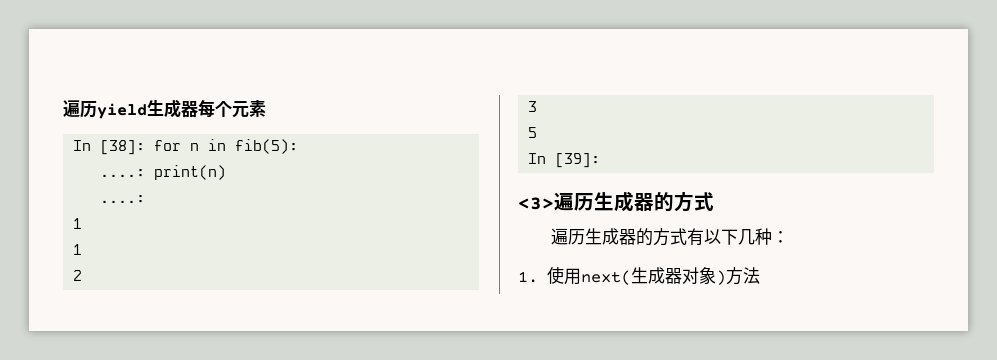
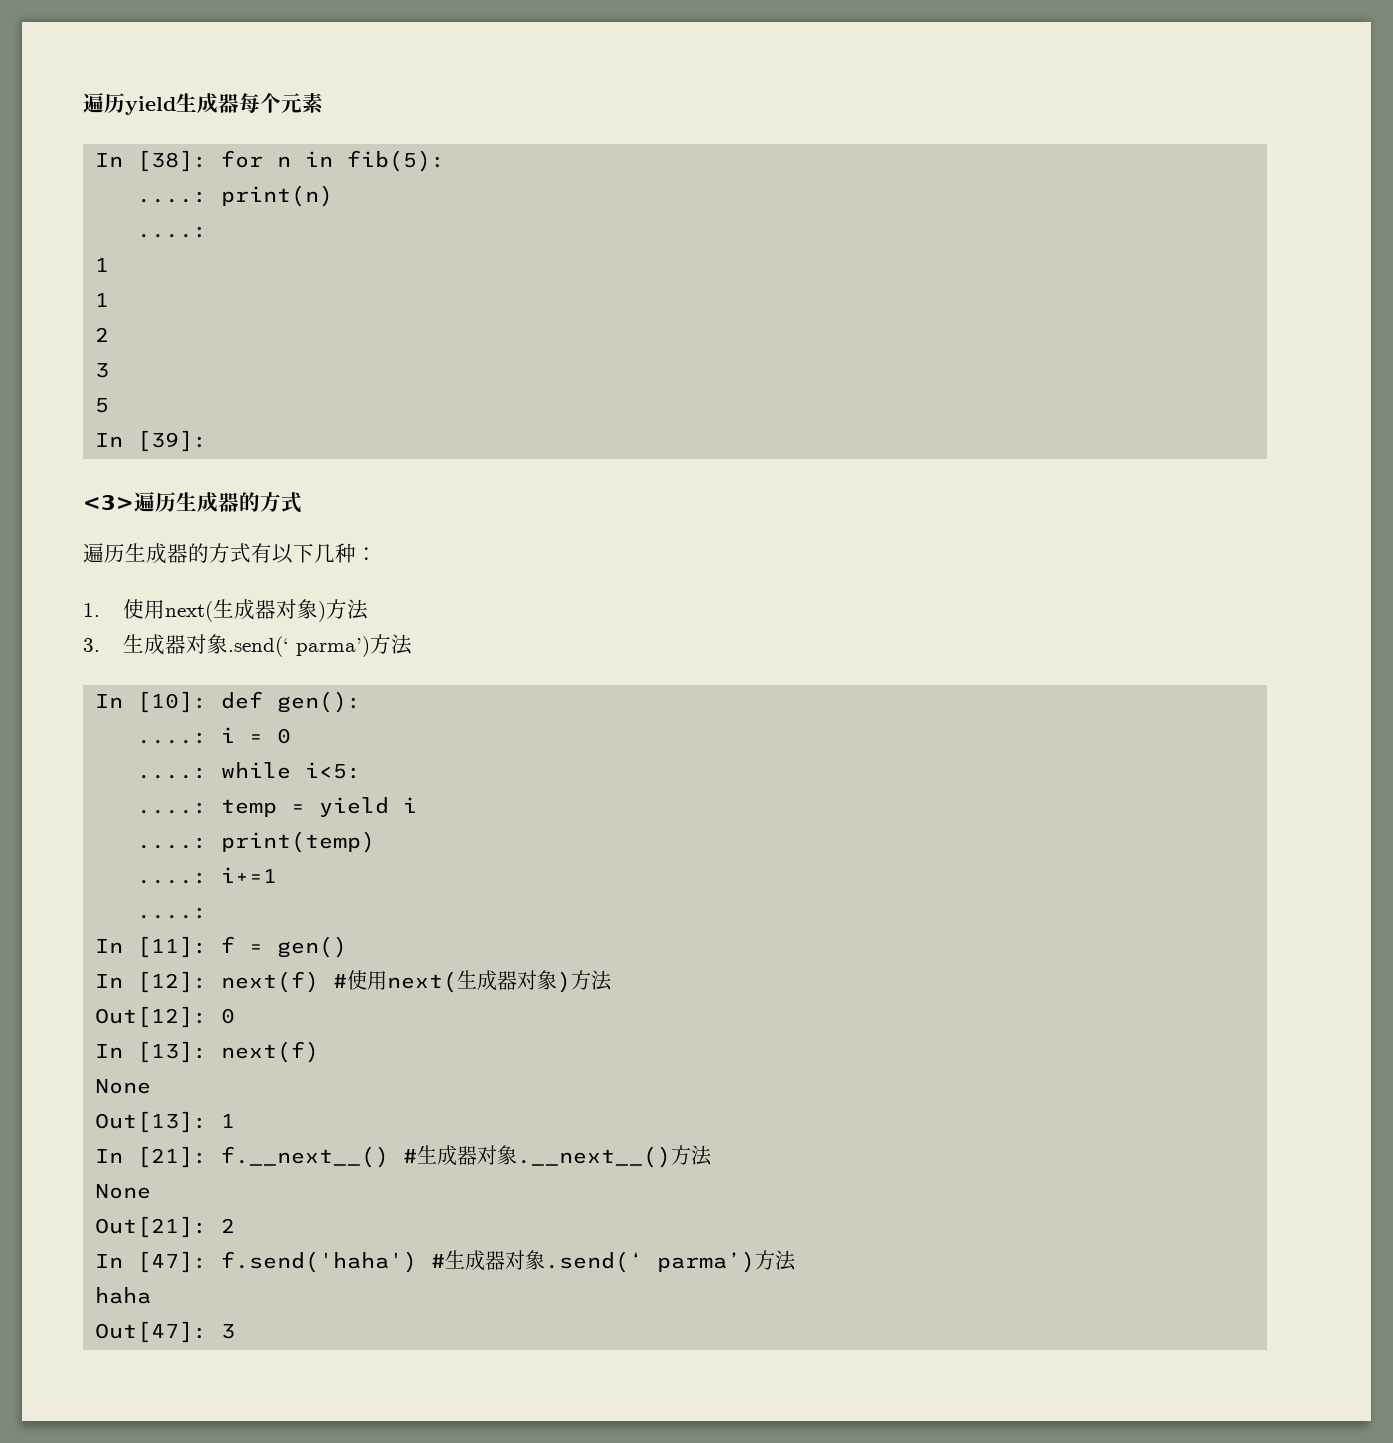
+ 3.生成器对象.send(‘ parma’)方法
+ In [10]: def gen():
+ ....: i = 0
+ ....: while i<5:
+ ....: temp = yield i
+ ....: print(temp)
+ ....: i+=1
+ ....:
+ In [11]: f = gen()
+ In [12]: next(f) #使用next(生成器对象)方法
+ Out[12]: 0
+ In [13]: next(f)
+ None
+ Out[13]: 1
+ In [21]: f.__next__() #生成器对象.__next__()方法
+ None
+ Out[21]: 2
+ In [47]: f.send('haha') #生成器对象.send(‘ parma’)方法
+ haha
+ Out[47]: 3

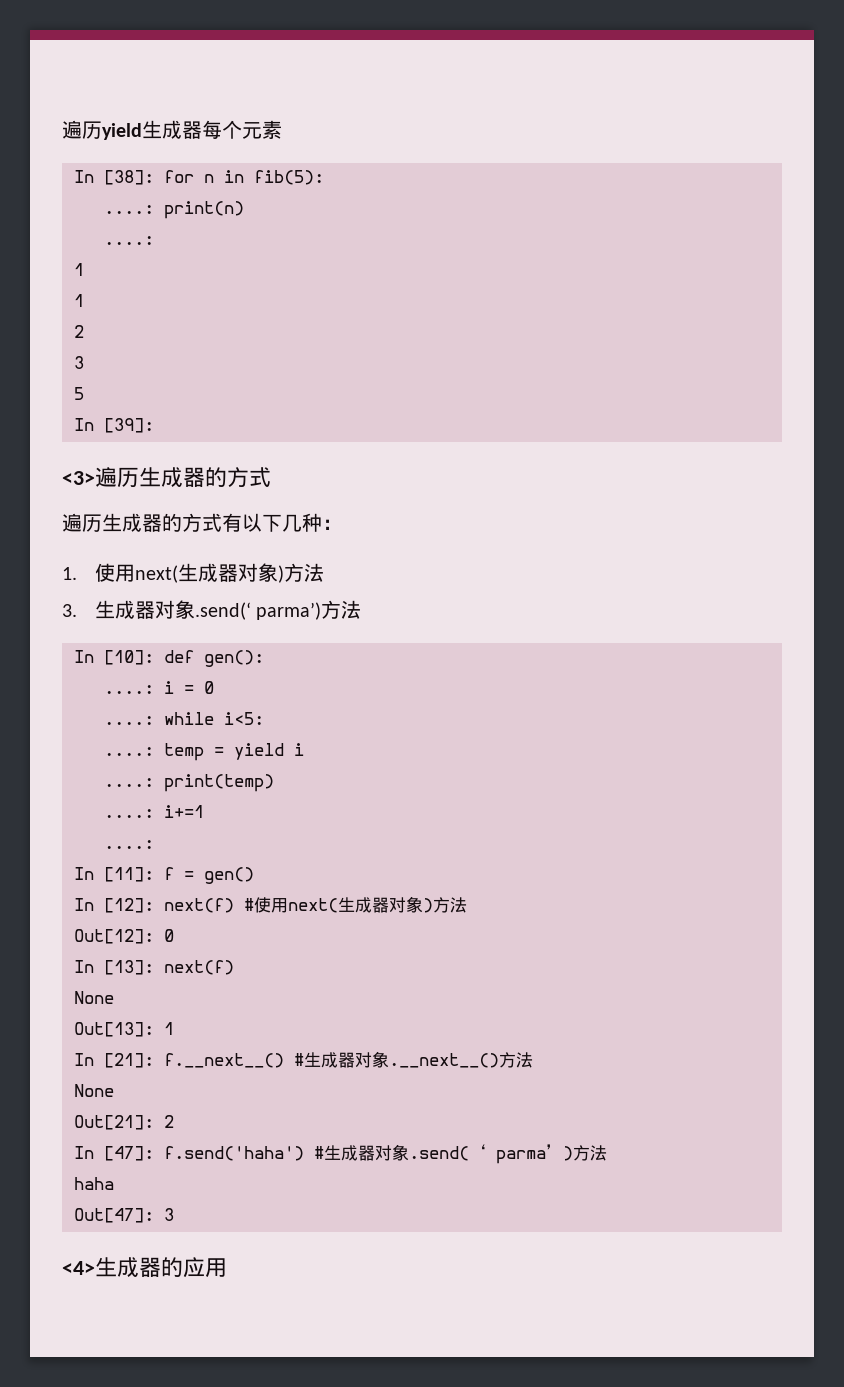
+ <4>生成器的应用

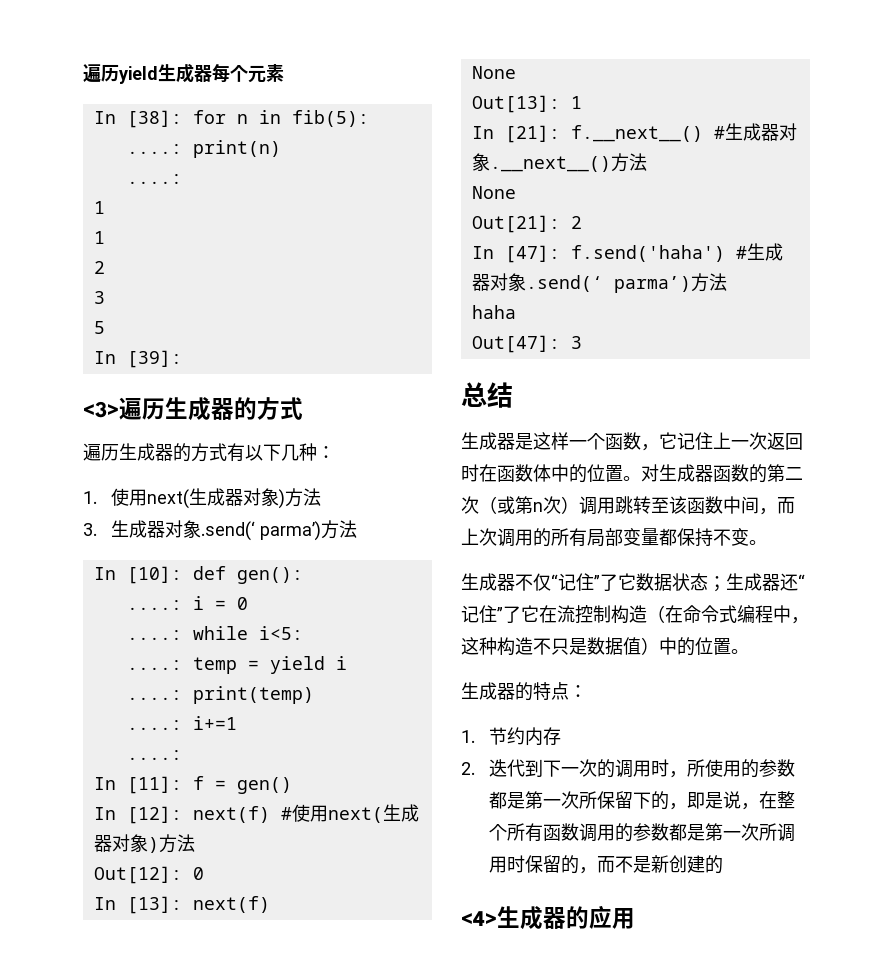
+ 总结
+ 生成器是这样一个函数，它记住上一次返回时在函数体中的位置。对生成器函数的第二次（或第n次）调用跳转至该函数中间，而上次调用的所有局部变量都保持不变。
+ 生成器不仅“记住”了它数据状态；生成器还“记住”了它在流控制构造（在命令式编程中，这种构造不只是数据值）中的位置。
+ 生成器的特点：
+ 1.节约内存
+ 2.迭代到下一次的调用时，所使用的参数都是第一次所保留下的，即是说，在整个所有函数调用的参数都是第一次所调用时保留的，而不是新创建的

